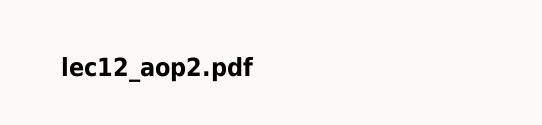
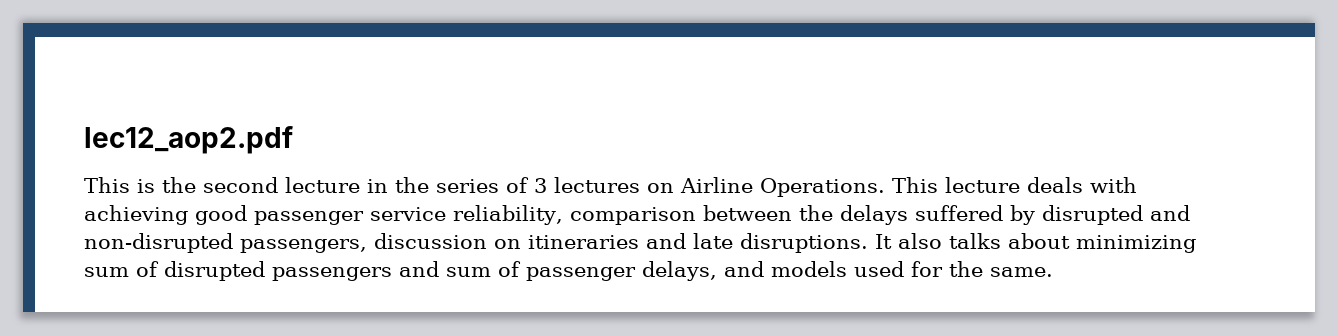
+ This is the second lecture in the series of 3 lectures on Airline Operations. This lecture deals with achieving good passenger service reliability, comparison between the delays suffered by disrupted and non-disrupted passengers, discussion on itineraries and late disruptions. It also talks about minimizing sum of disrupted passengers and sum of passenger delays, and models used for the same.

